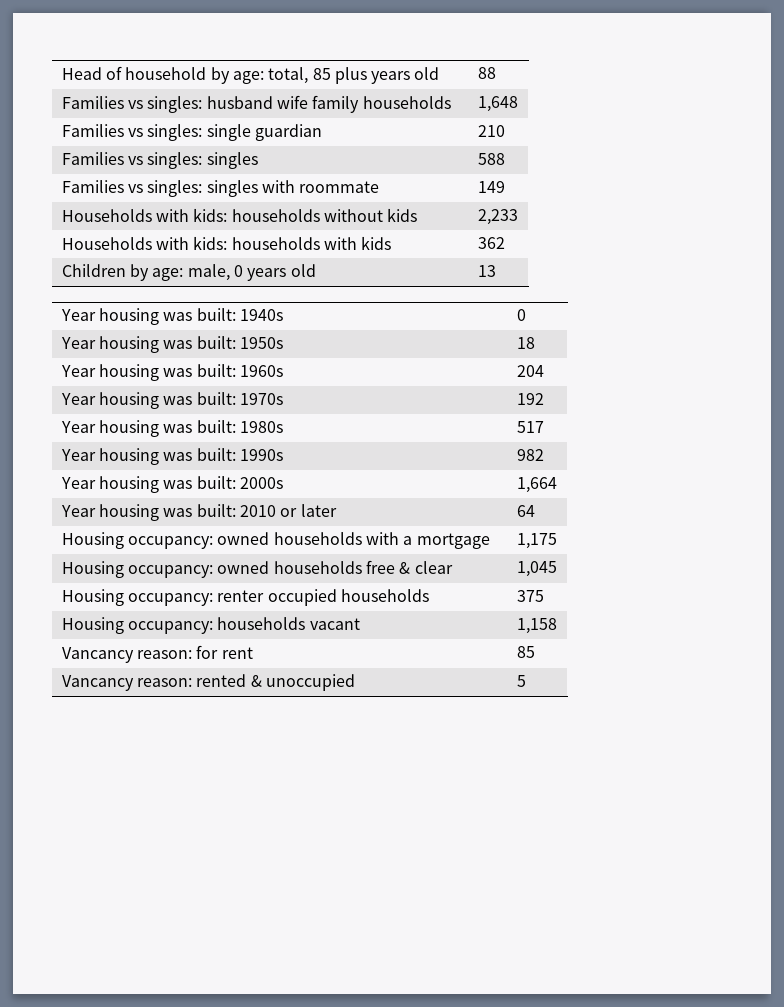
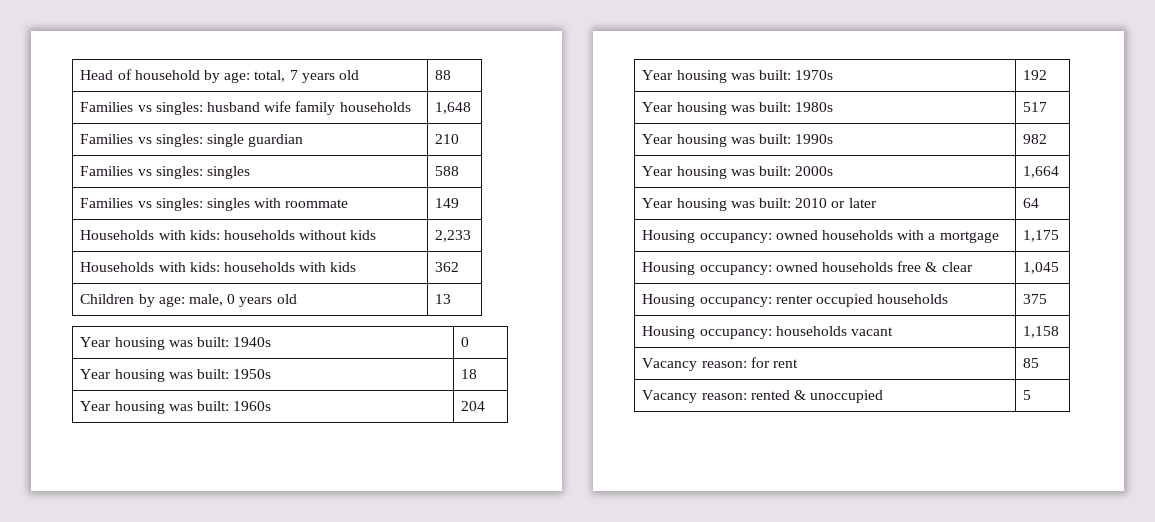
- Head of household by age: total, 85 plus years old | 88
+ Head of household by age: total, 7 years old | 88
- Vancancy reason: for rent | 85
+ Vacancy reason: for rent | 85
- Vancancy reason: rented & unoccupied | 5
+ Vacancy reason: rented & unoccupied | 5

